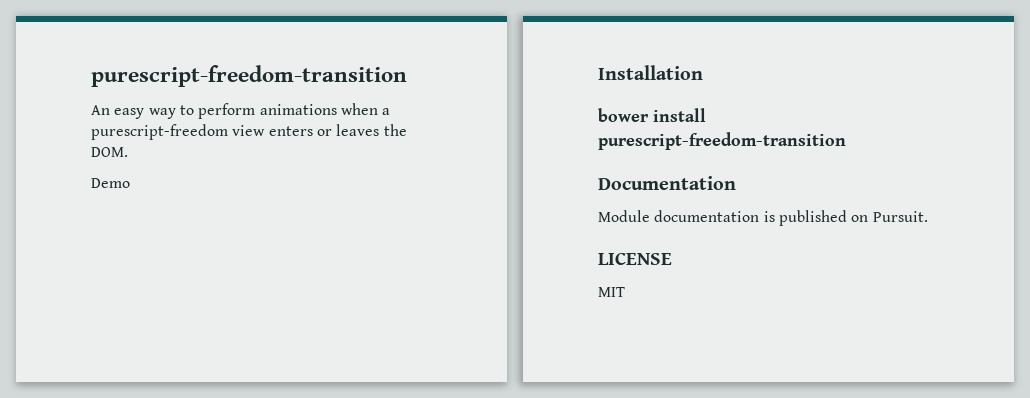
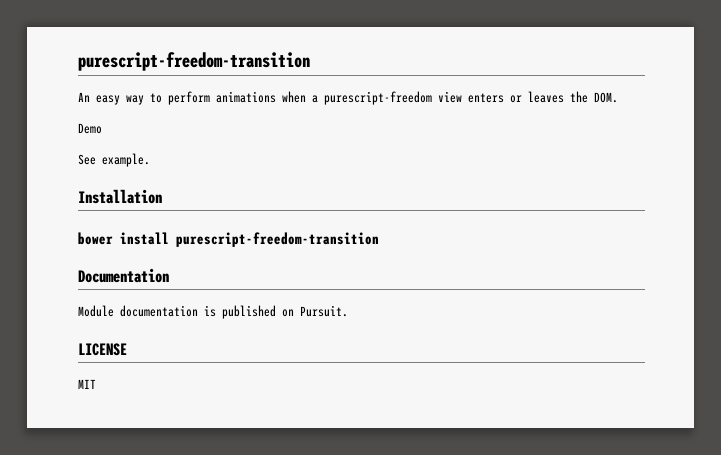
+ See example.

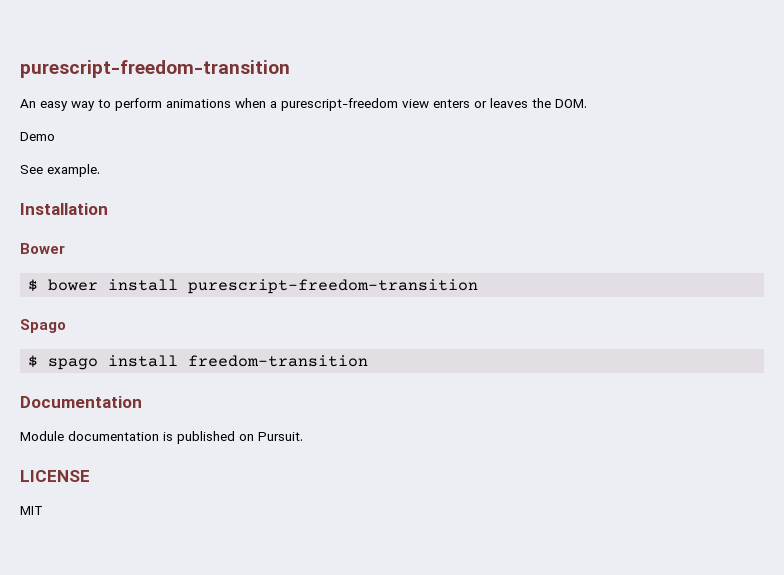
- bower install purescript-freedom-transition
+ Bower
+ $ bower install purescript-freedom-transition
+ Spago
+ $ spago install freedom-transition

